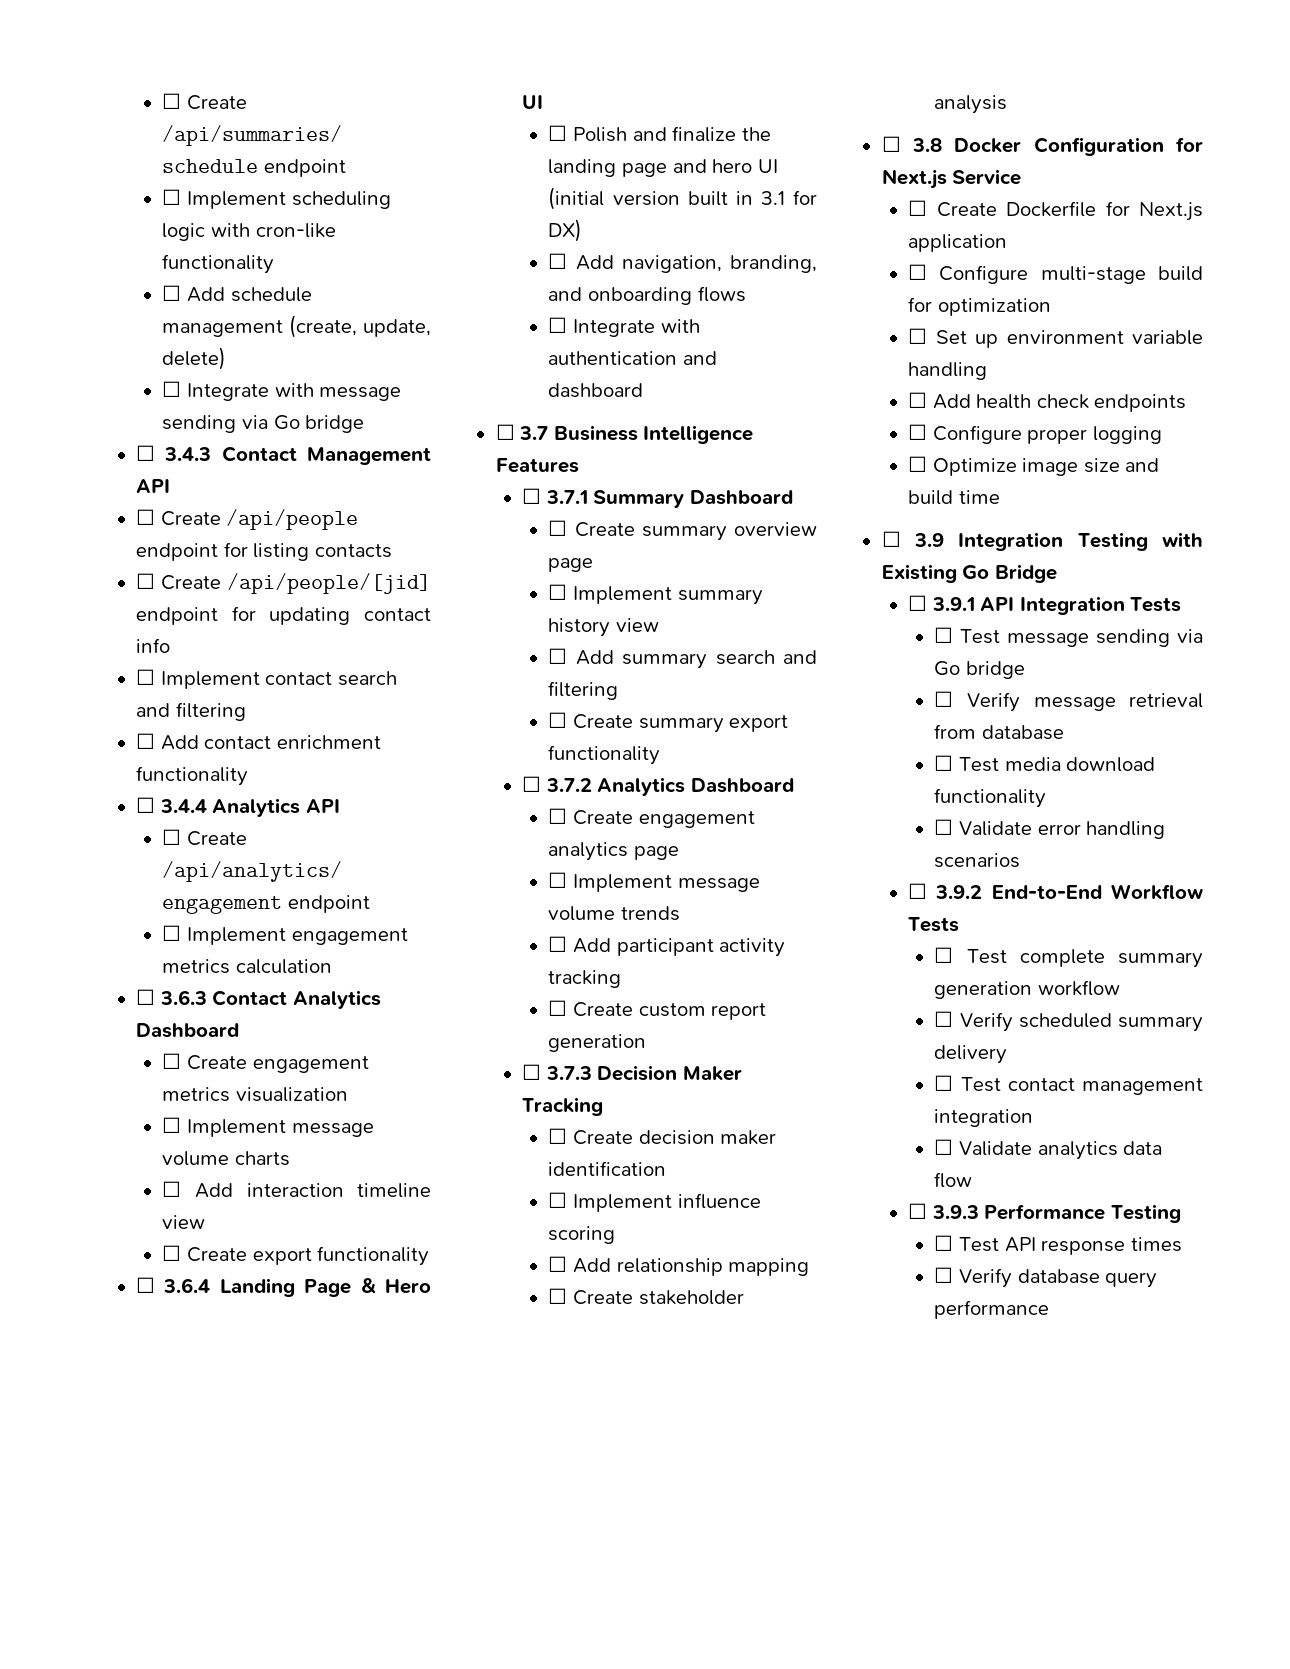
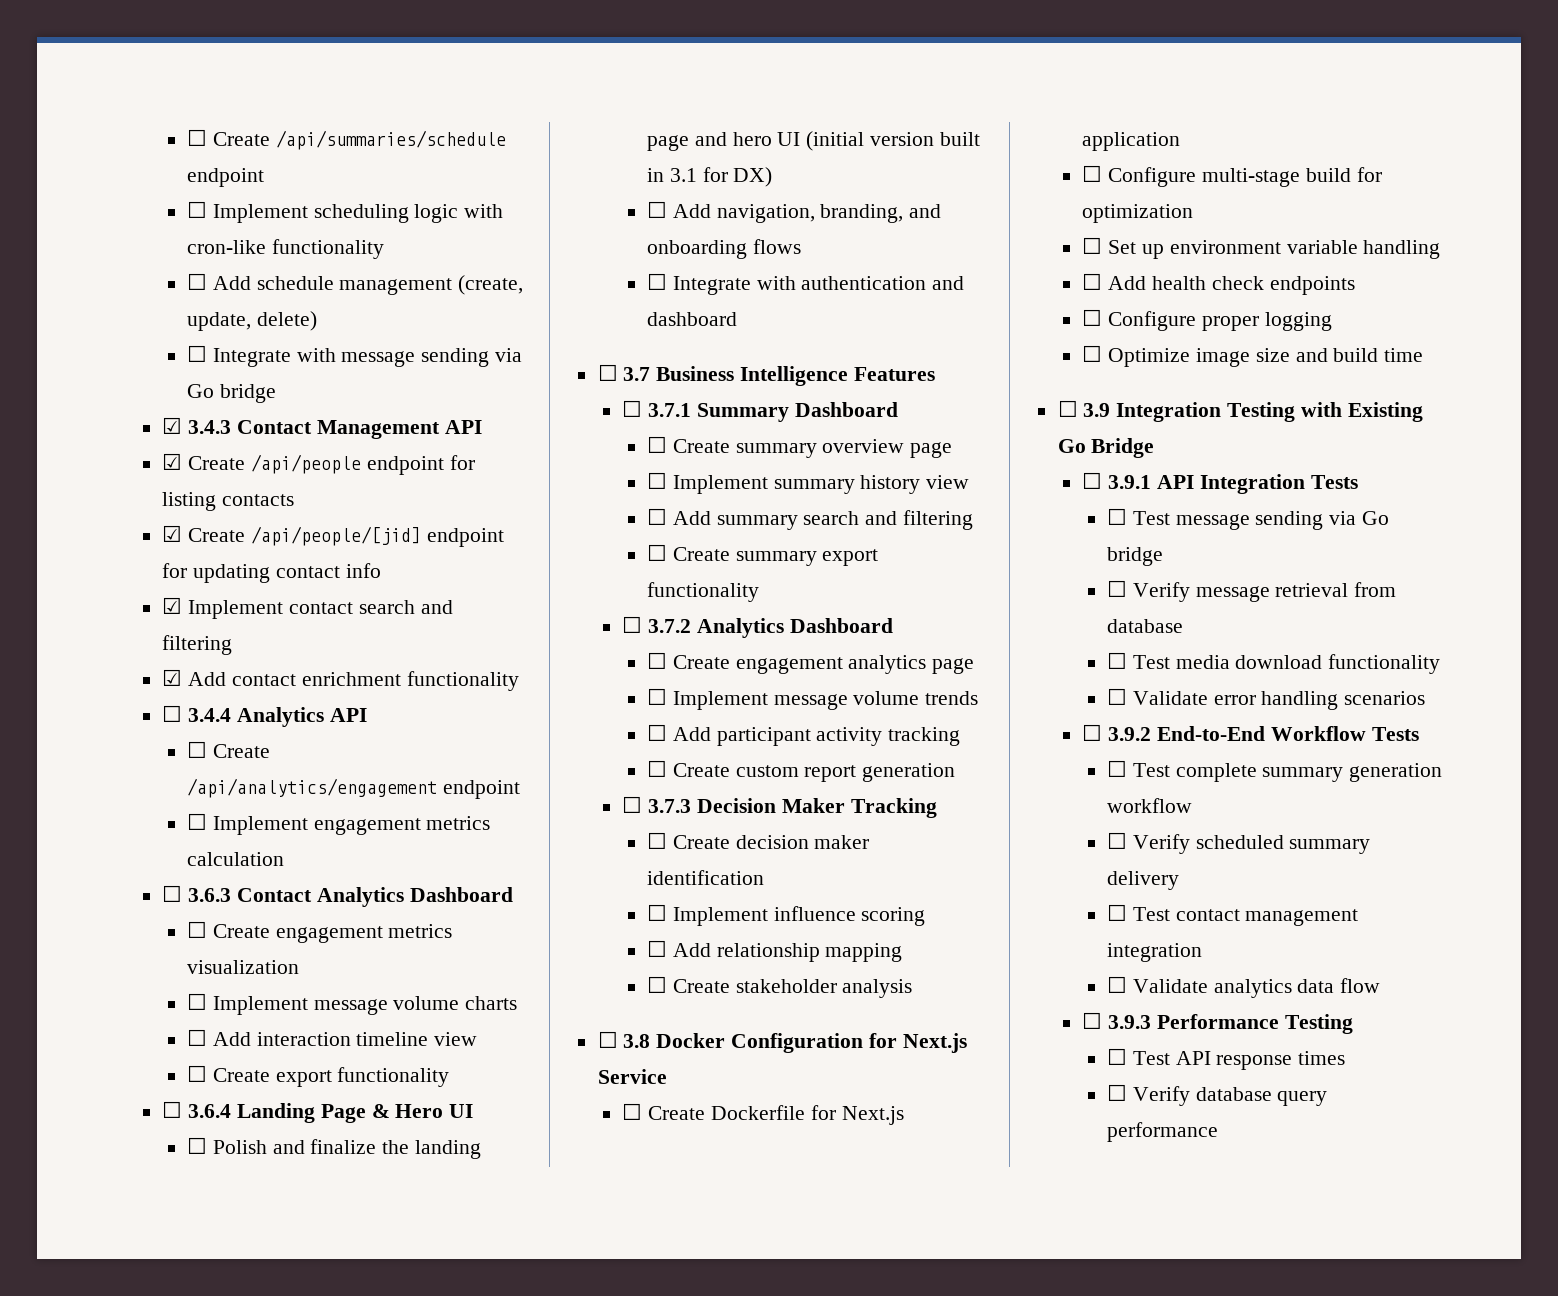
- ☐ 3.4.3 Contact Management API
+ ☑ 3.4.3 Contact Management API
- ☐ Create /api/people endpoint for listing contacts
+ ☑ Create /api/people endpoint for listing contacts
- ☐ Create /api/people/[jid] endpoint for updating contact info
+ ☑ Create /api/people/[jid] endpoint for updating contact info
- ☐ Implement contact search and filtering
+ ☑ Implement contact search and filtering
- ☐ Add contact enrichment functionality
+ ☑ Add contact enrichment functionality

